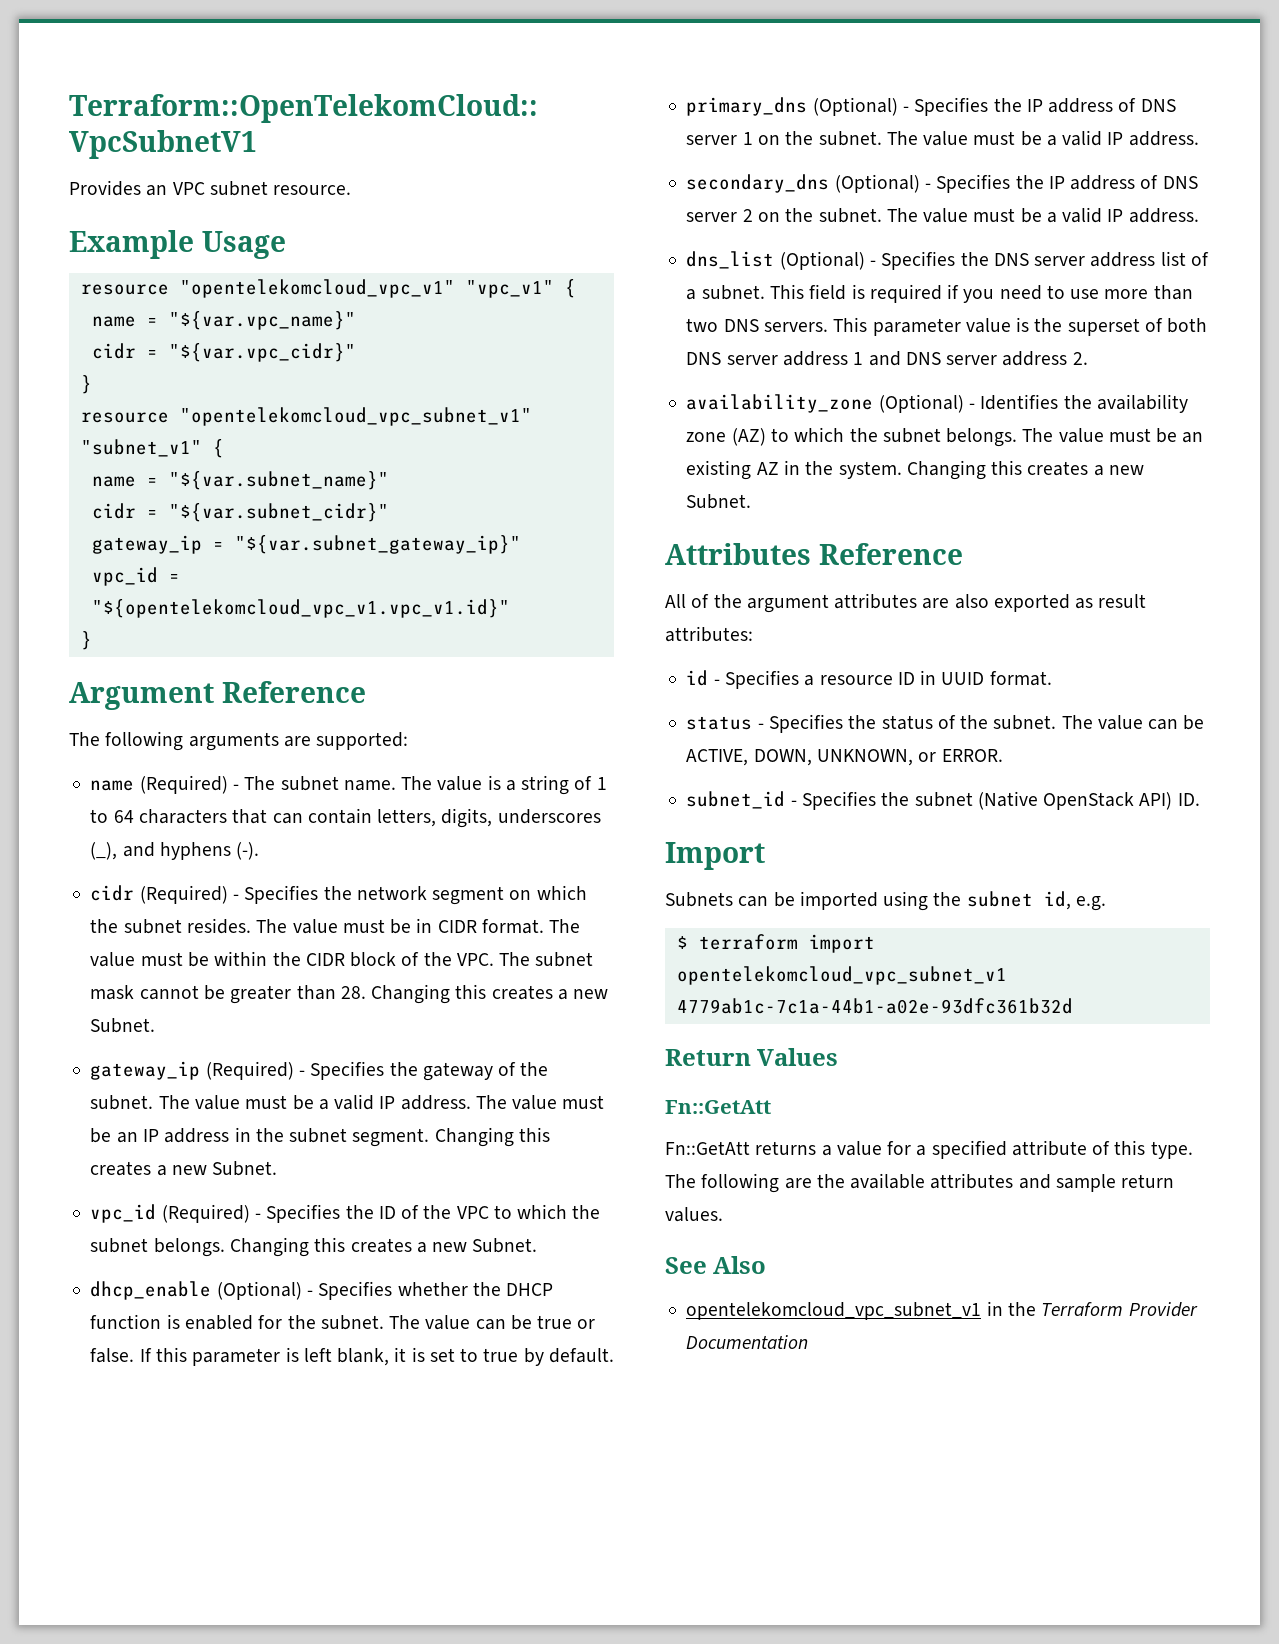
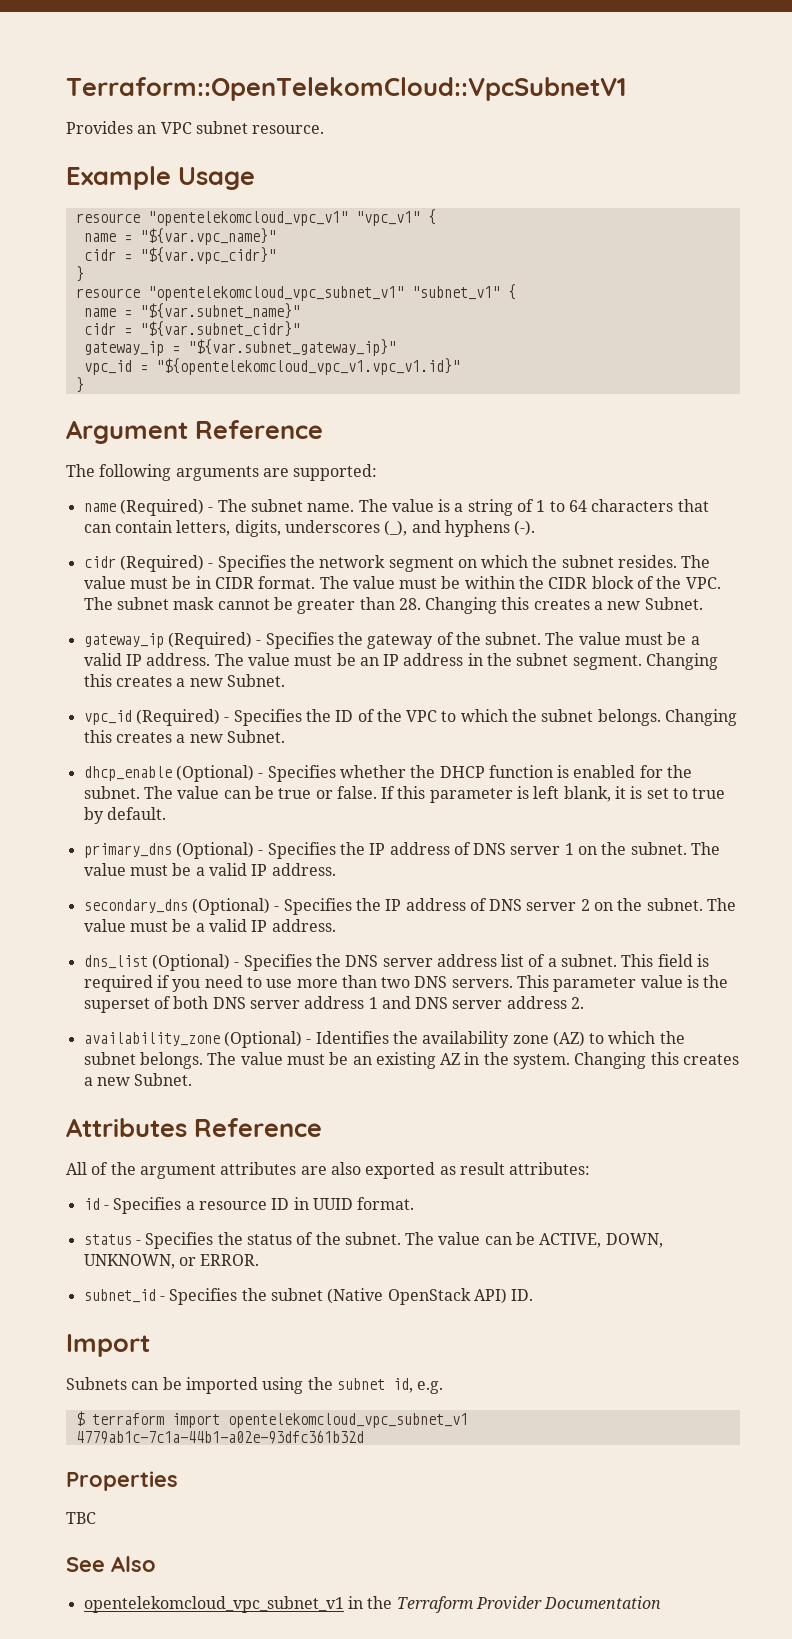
- Return Values
- Fn::GetAtt
- Fn::GetAtt returns a value for a specified attribute of this type. The following are the available attributes and sample return values.
+ Properties
+ TBC

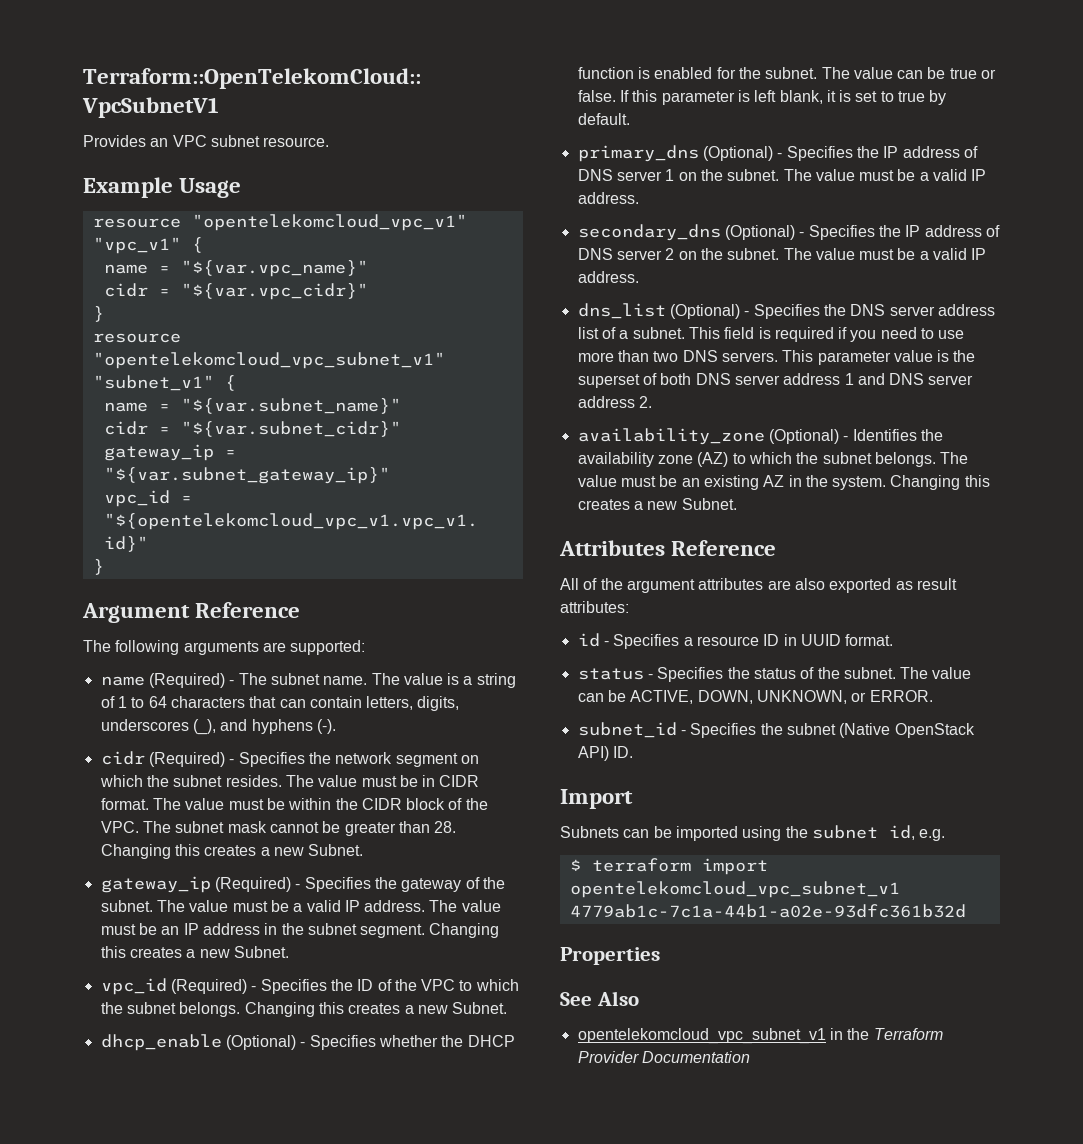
- TBC

